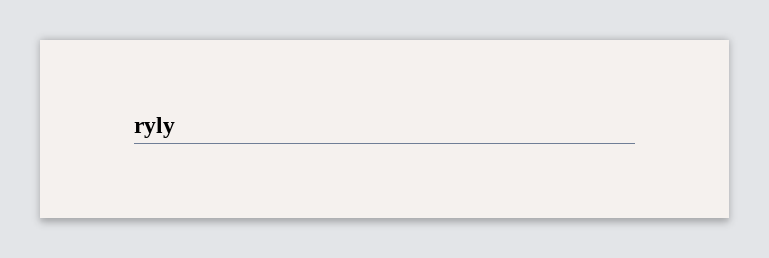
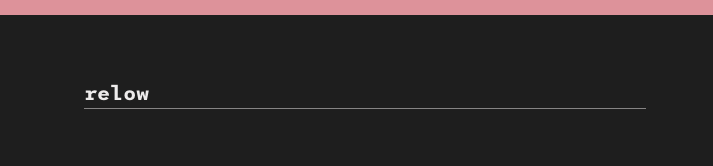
- ryly
+ relow

